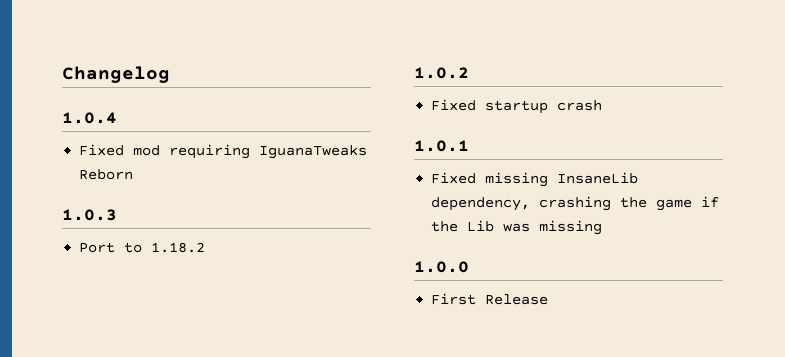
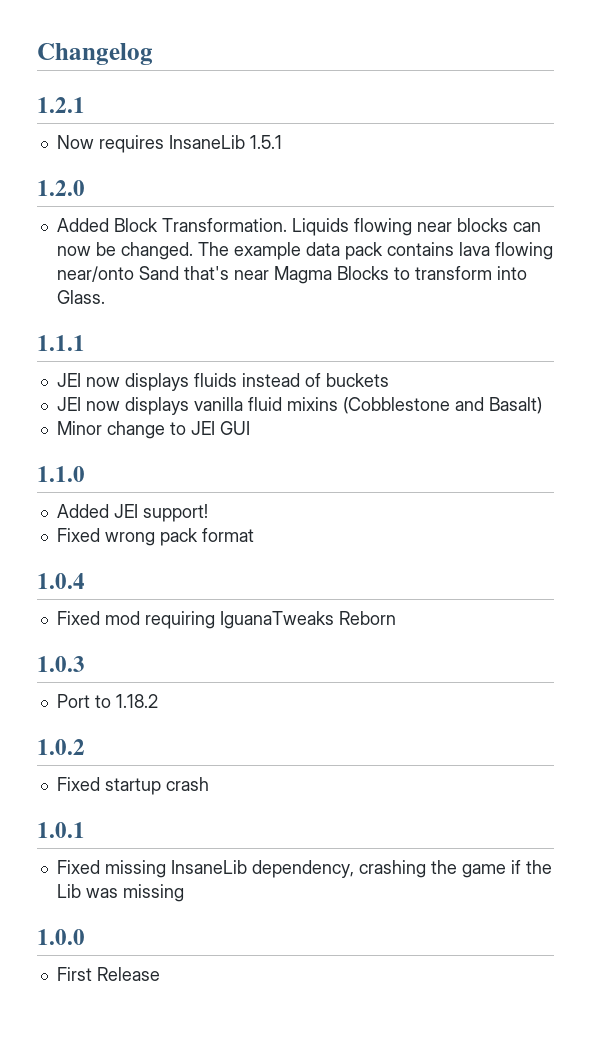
+ 1.2.1
+ Now requires InsaneLib 1.5.1
+ 1.2.0
+ Added Block Transformation. Liquids flowing near blocks can now be changed. The example data pack contains lava flowing near/onto Sand that's near Magma Blocks to transform into Glass.
+ 1.1.1
+ JEI now displays fluids instead of buckets
+ JEI now displays vanilla fluid mixins (Cobblestone and Basalt)
+ Minor change to JEI GUI
+ 1.1.0
+ Added JEI support!
+ Fixed wrong pack format

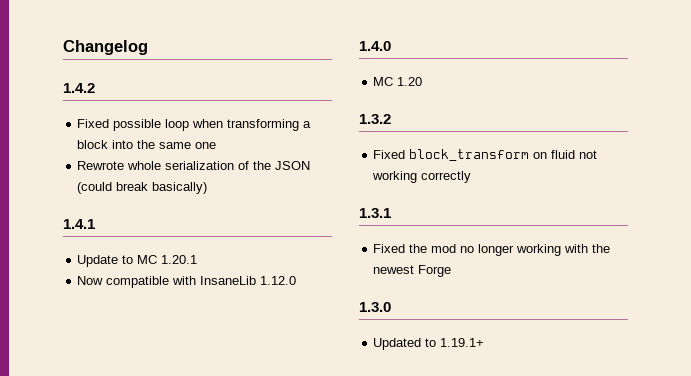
- 1.2.1
- Now requires InsaneLib 1.5.1
- 1.2.0
- Added Block Transformation. Liquids flowing near blocks can now be changed. The example data pack contains lava flowing near/onto Sand that's near Magma Blocks to transform into Glass.
- 1.1.1
- JEI now displays fluids instead of buckets
- JEI now displays vanilla fluid mixins (Cobblestone and Basalt)
- Minor change to JEI GUI
- 1.1.0
- Added JEI support!
- Fixed wrong pack format
- 1.0.4
- Fixed mod requiring IguanaTweaks Reborn
- 1.0.3
- Port to 1.18.2
- 1.0.2
- Fixed startup crash
- 1.0.1
- Fixed missing InsaneLib dependency, crashing the game if the Lib was missing
- 1.0.0
- First Release
+ 1.4.2
+ Fixed possible loop when transforming a block into the same one
+ Rewrote whole serialization of the JSON (could break basically)
+ 1.4.1
+ Update to MC 1.20.1
+ Now compatible with InsaneLib 1.12.0
+ 1.4.0
+ MC 1.20
+ 1.3.2
+ Fixed block_transform on fluid not working correctly
+ 1.3.1
+ Fixed the mod no longer working with the newest Forge
+ 1.3.0
+ Updated to 1.19.1+

